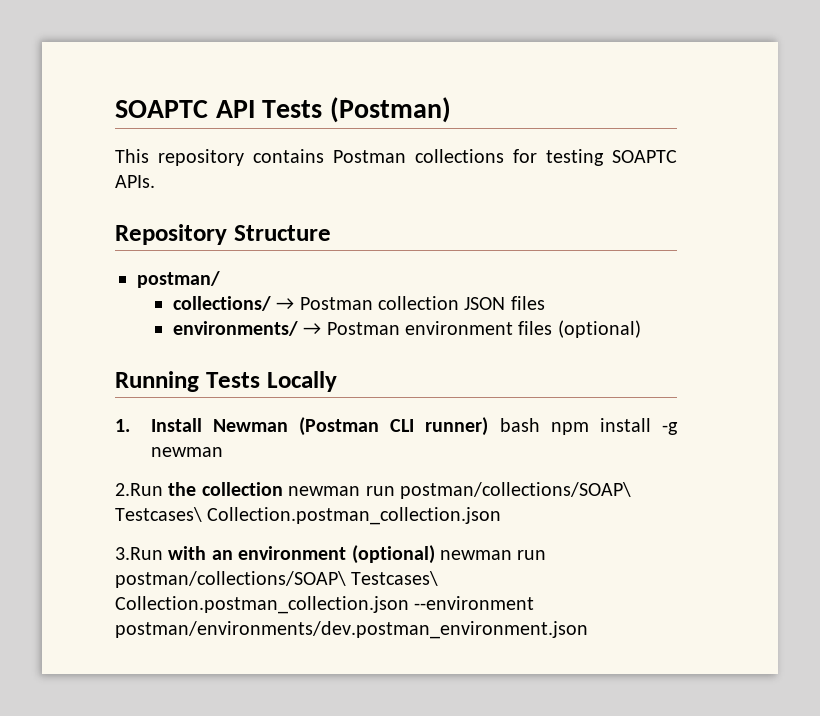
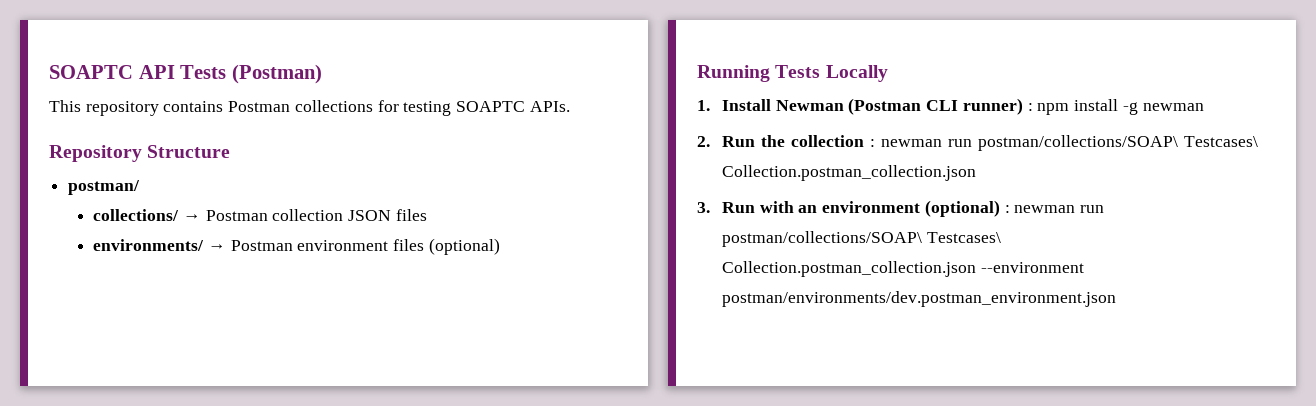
- 1. Install Newman (Postman CLI runner) bash npm install -g newman
+ 1. Install Newman (Postman CLI runner) : npm install -g newman
- 2.Run the collection newman run postman/collections/SOAP\ Testcases\ Collection.postman_collection.json
+ 2. Run the collection : newman run postman/collections/SOAP\ Testcases\ Collection.postman_collection.json
- 3.Run with an environment (optional) newman run postman/collections/SOAP\ Testcases\ Collection.postman_collection.json --environment postman/environments/dev.postman_environment.json
+ 3. Run with an environment (optional) : newman run postman/collections/SOAP\ Testcases\ Collection.postman_collection.json --environment postman/environments/dev.postman_environment.json

